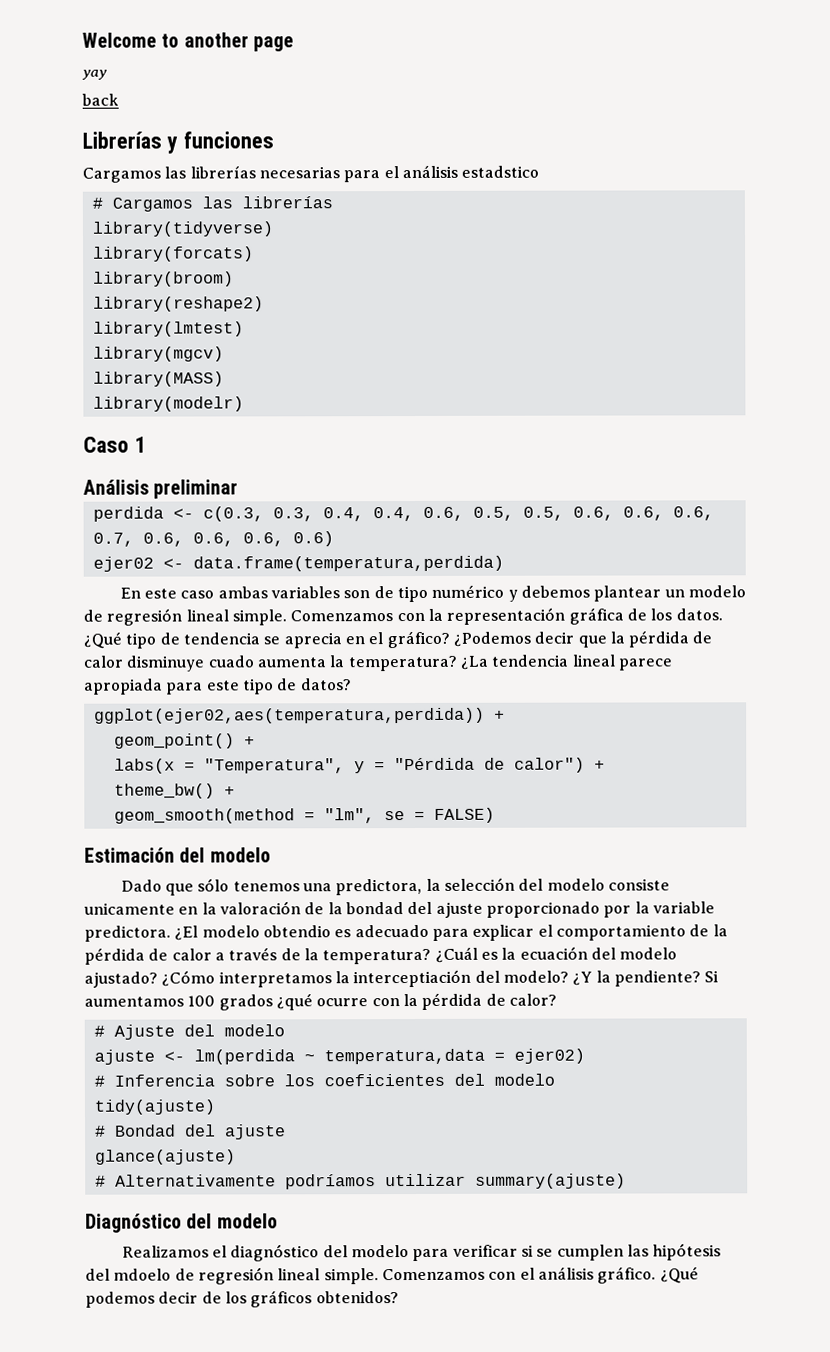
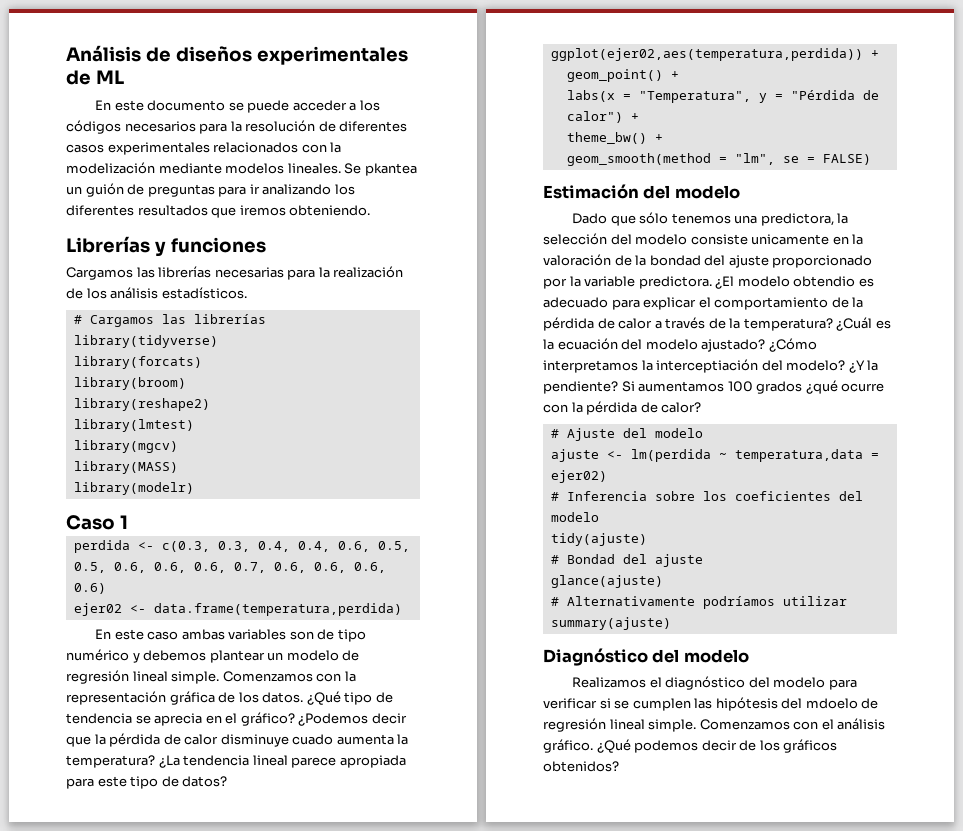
- Welcome to another page
- yay
- back
+ Análisis de diseños experimentales de ML
+ En este documento se puede acceder a los códigos necesarios para la resolución de diferentes casos experimentales relacionados con la modelización mediante modelos lineales. Se pkantea un guión de preguntas para ir analizando los diferentes resultados que iremos obteniendo.
- Cargamos las librerías necesarias para el análisis estadstico
+ Cargamos las librerías necesarias para la realización de los análisis estadísticos.
- Análisis preliminar

